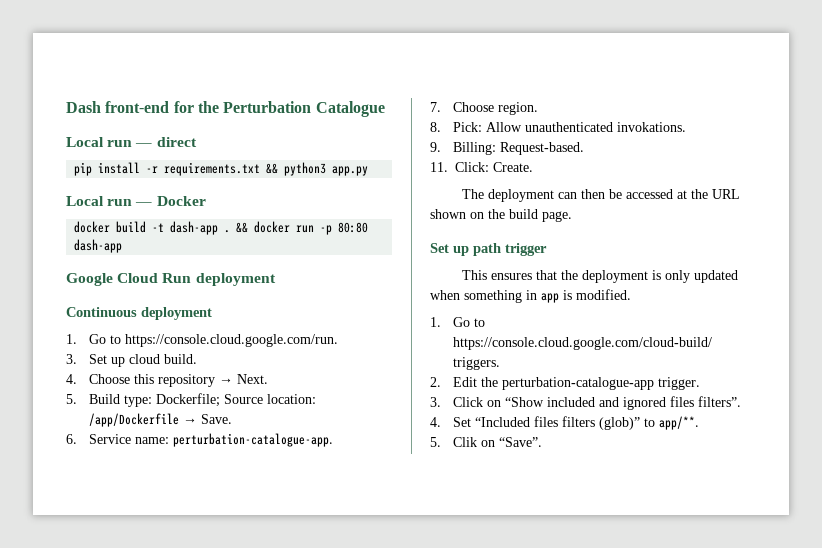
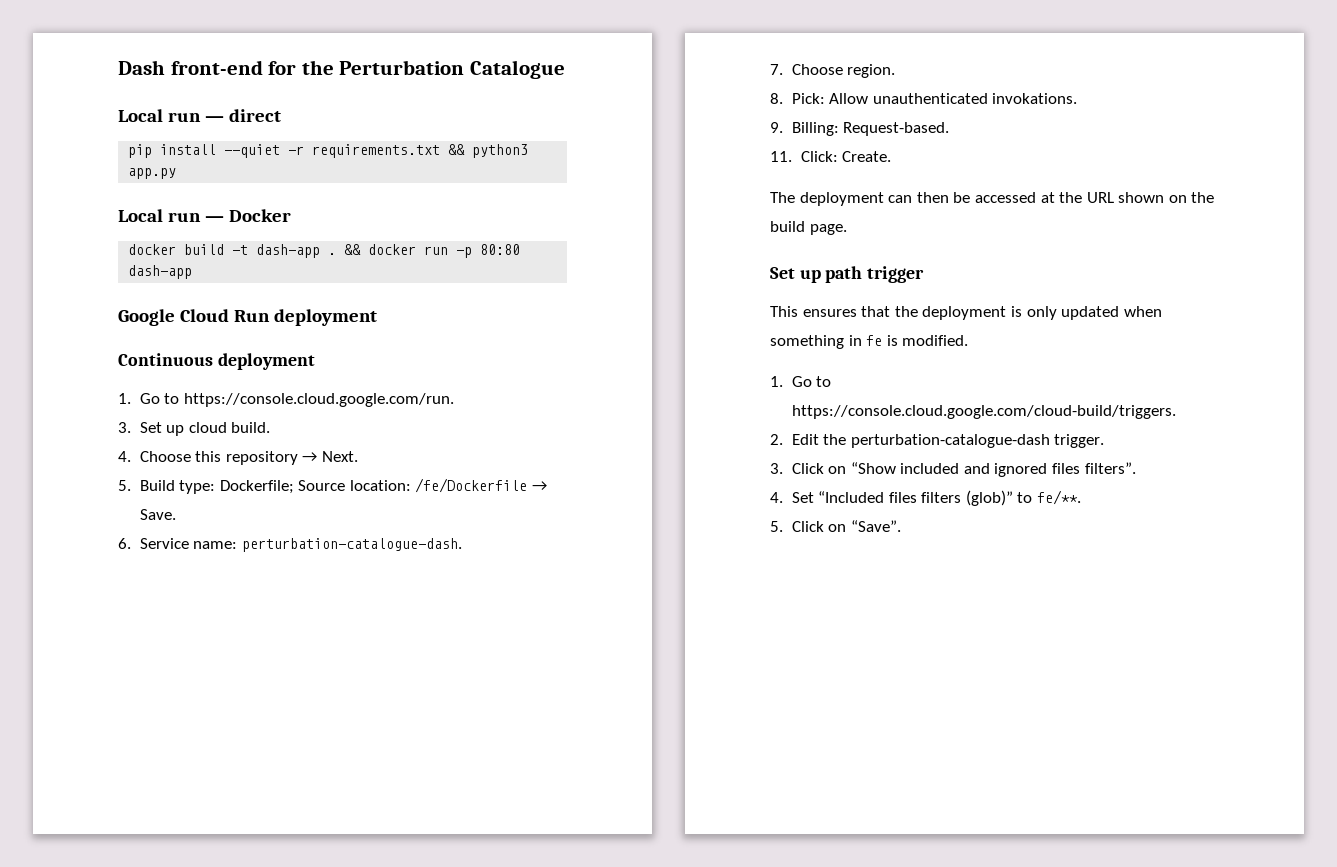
- pip install -r requirements.txt && python3 app.py
+ pip install --quiet -r requirements.txt && python3 app.py
- 5. Build type: Dockerfile; Source location: /app/Dockerfile → Save.
+ 5. Build type: Dockerfile; Source location: /fe/Dockerfile → Save.
- 6. Service name: perturbation-catalogue-app.
+ 6. Service name: perturbation-catalogue-dash.
- This ensures that the deployment is only updated when something in app is modified.
+ This ensures that the deployment is only updated when something in fe is modified.
- 2. Edit the perturbation-catalogue-app trigger.
+ 2. Edit the perturbation-catalogue-dash trigger.
- 4. Set “Included files filters (glob)” to app/**.
- 5. Clik on “Save”.
+ 4. Set “Included files filters (glob)” to fe/**.
+ 5. Click on “Save”.

